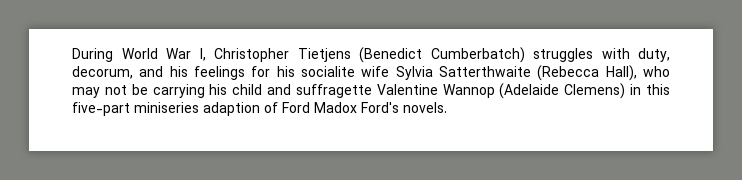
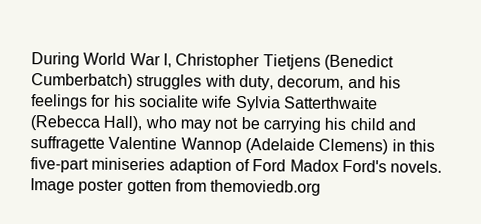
+ Image poster gotten from themoviedb.org

